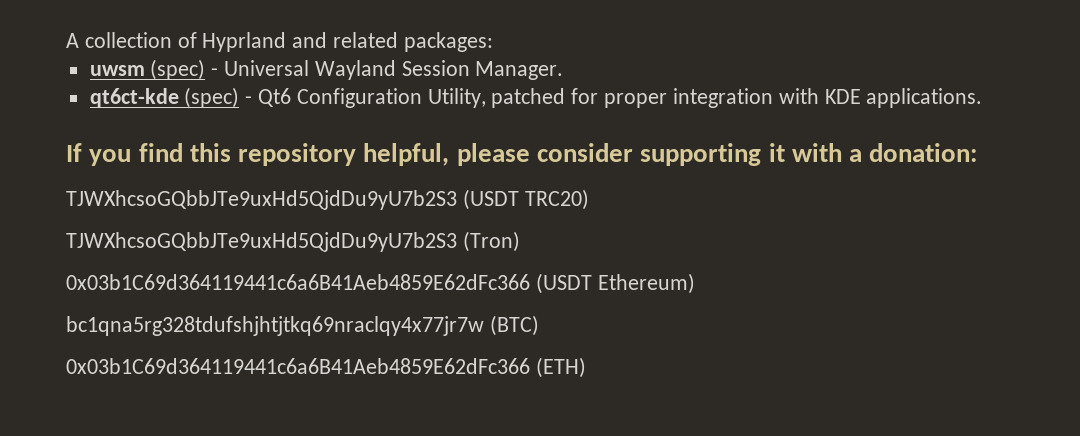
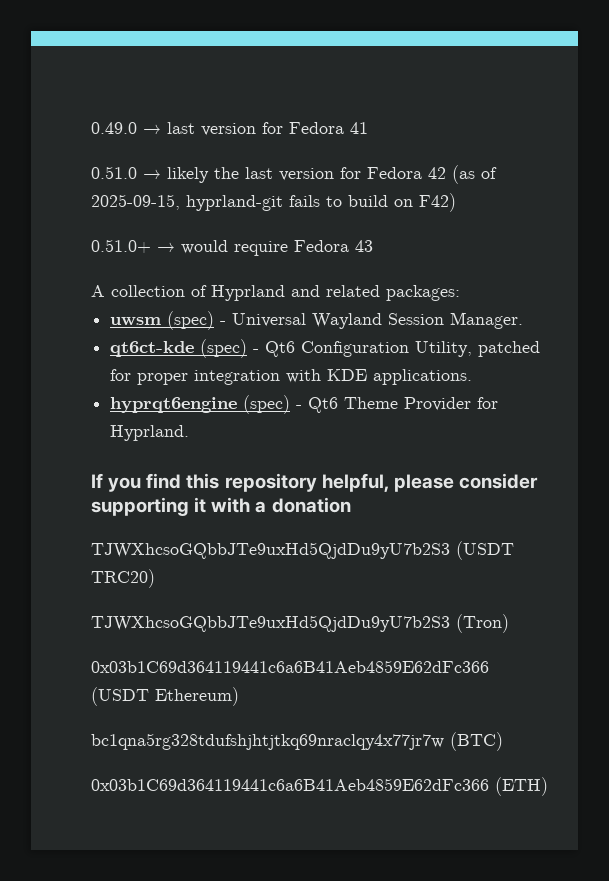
+ 0.49.0 → last version for Fedora 41
+ 0.51.0 → likely the last version for Fedora 42 (as of 2025-09-15, hyprland-git fails to build on F42)
+ 0.51.0+ → would require Fedora 43
+ hyprqt6engine (spec) - Qt6 Theme Provider for Hyprland.
- If you find this repository helpful, please consider supporting it with a donation:
+ If you find this repository helpful, please consider supporting it with a donation

